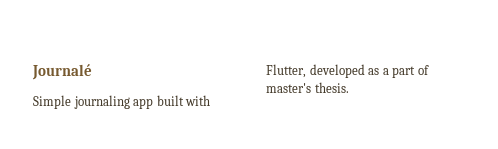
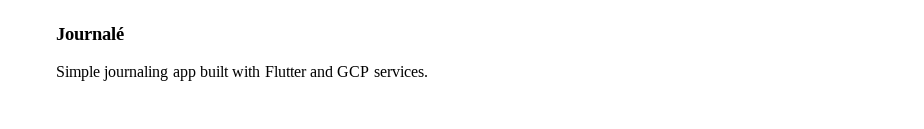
- Simple journaling app built with Flutter, developed as a part of master's thesis.
+ Simple journaling app built with Flutter and GCP services.

